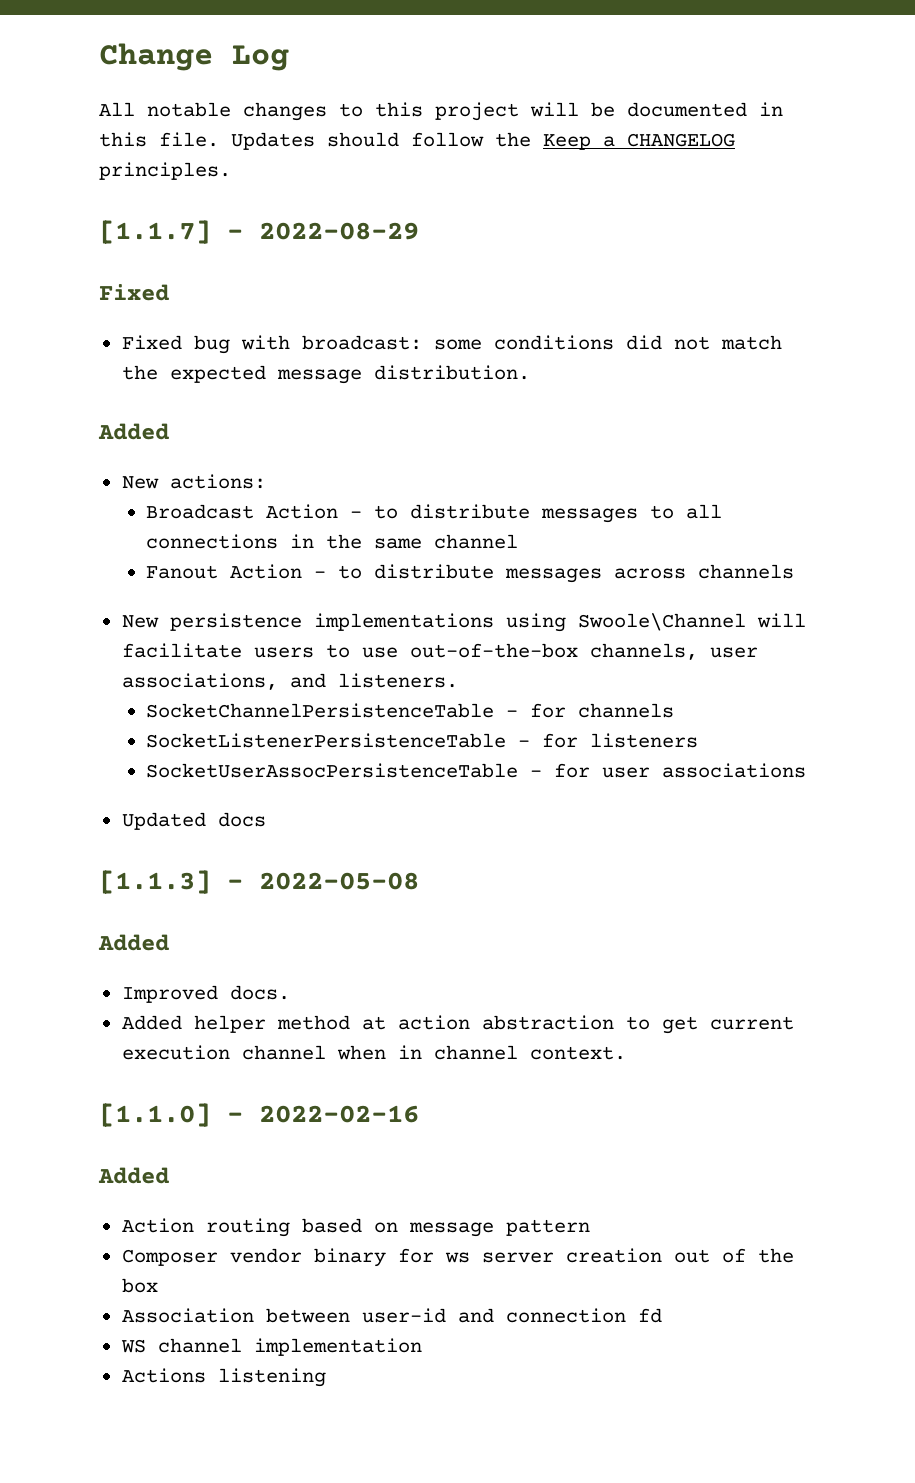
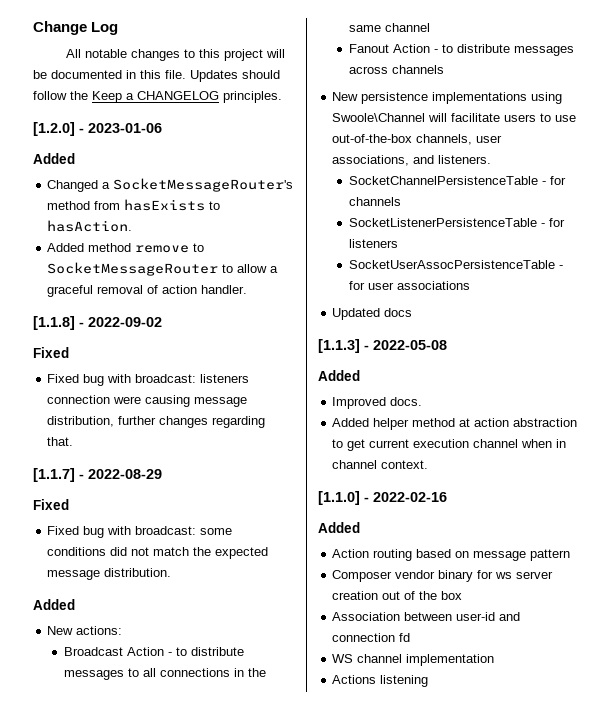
+ [1.2.0] - 2023-01-06
+ Added
+ Changed a SocketMessageRouter's method from hasExists to hasAction.
+ Added method remove to SocketMessageRouter to allow a graceful removal of action handler.
+ [1.1.8] - 2022-09-02
+ Fixed
+ Fixed bug with broadcast: listeners connection were causing message distribution, further changes regarding that.

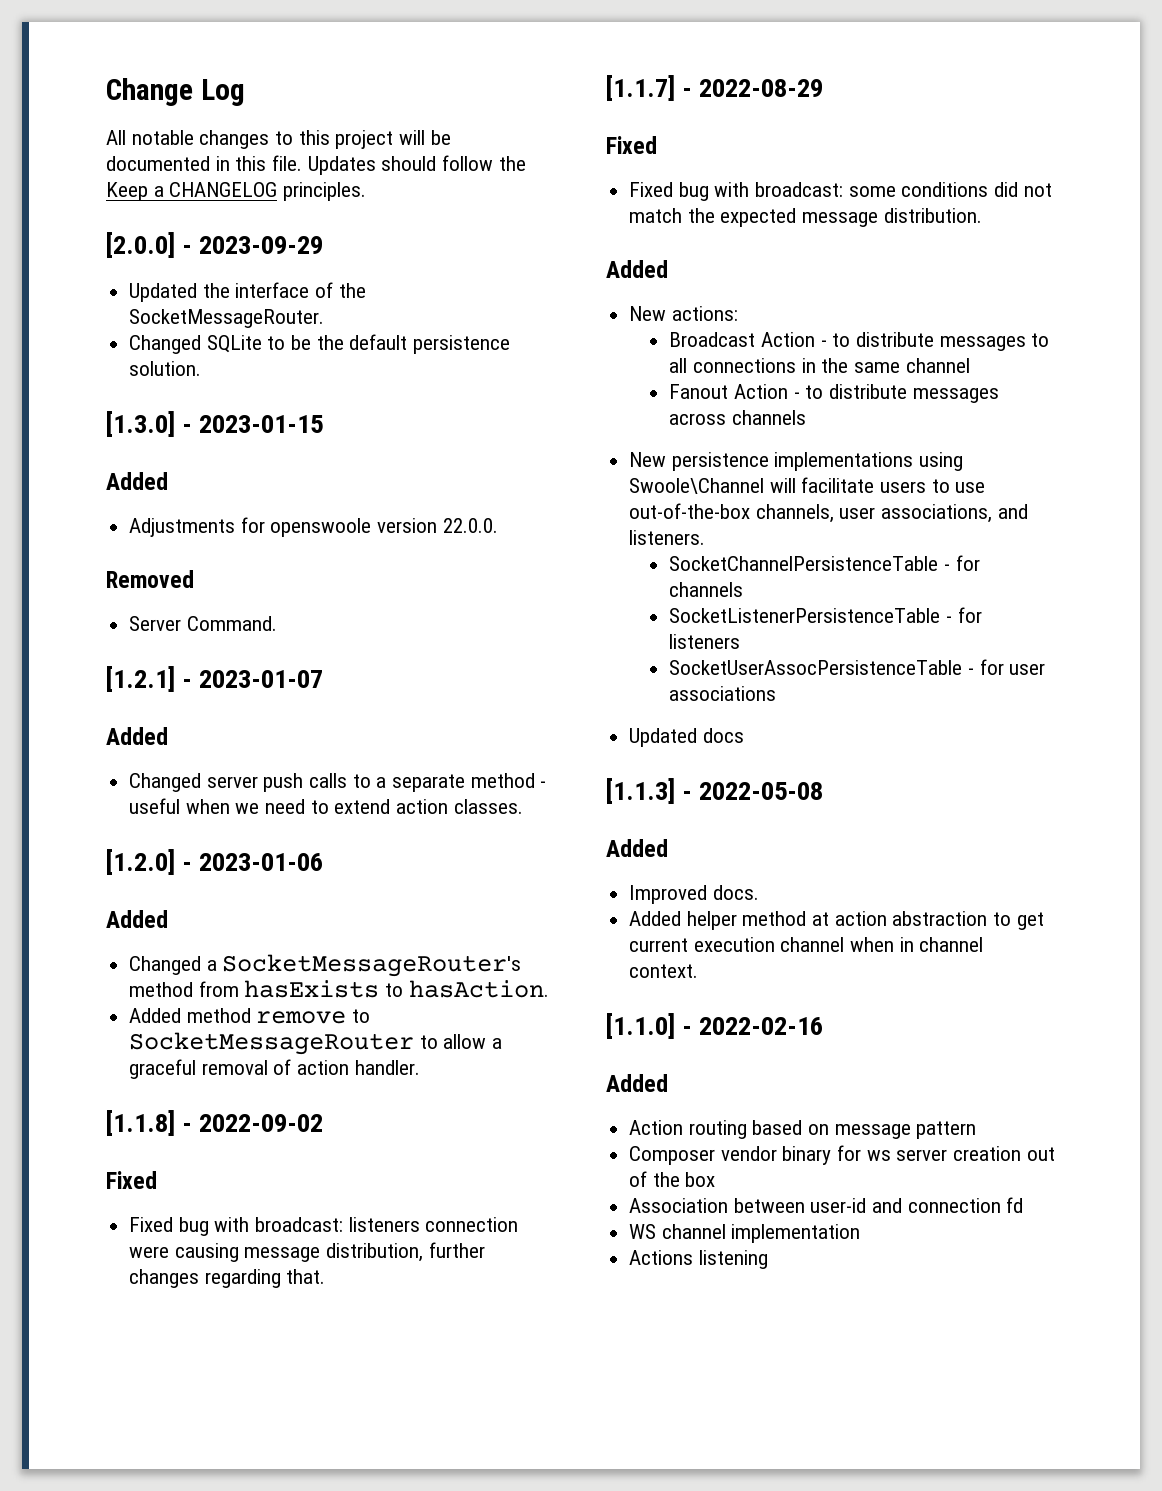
+ [2.0.0] - 2023-09-29
+ Updated the interface of the SocketMessageRouter.
+ Changed SQLite to be the default persistence solution.
+ [1.3.0] - 2023-01-15
+ Added
+ Adjustments for openswoole version 22.0.0.
+ Removed
+ Server Command.
+ [1.2.1] - 2023-01-07
+ Added
+ Changed server push calls to a separate method - useful when we need to extend action classes.

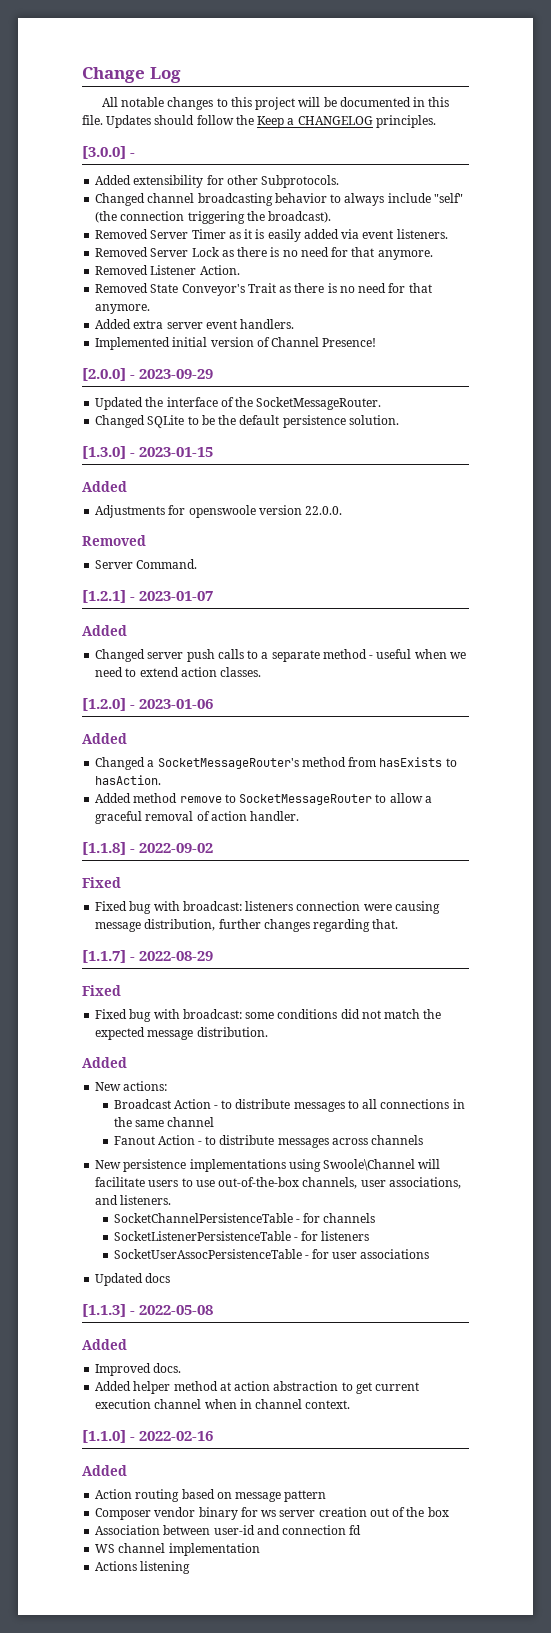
+ [3.0.0] -
+ Added extensibility for other Subprotocols.
+ Changed channel broadcasting behavior to always include "self" (the connection triggering the broadcast).
+ Removed Server Timer as it is easily added via event listeners.
+ Removed Server Lock as there is no need for that anymore.
+ Removed Listener Action.
+ Removed State Conveyor's Trait as there is no need for that anymore.
+ Added extra server event handlers.
+ Implemented initial version of Channel Presence!

